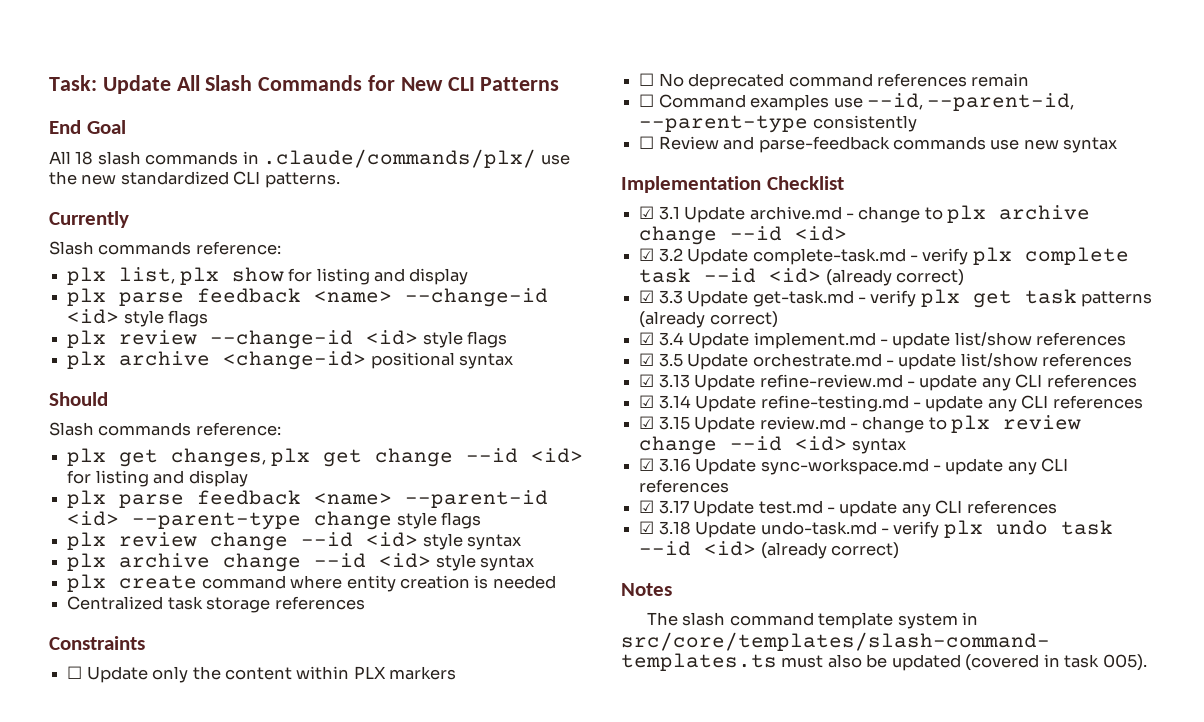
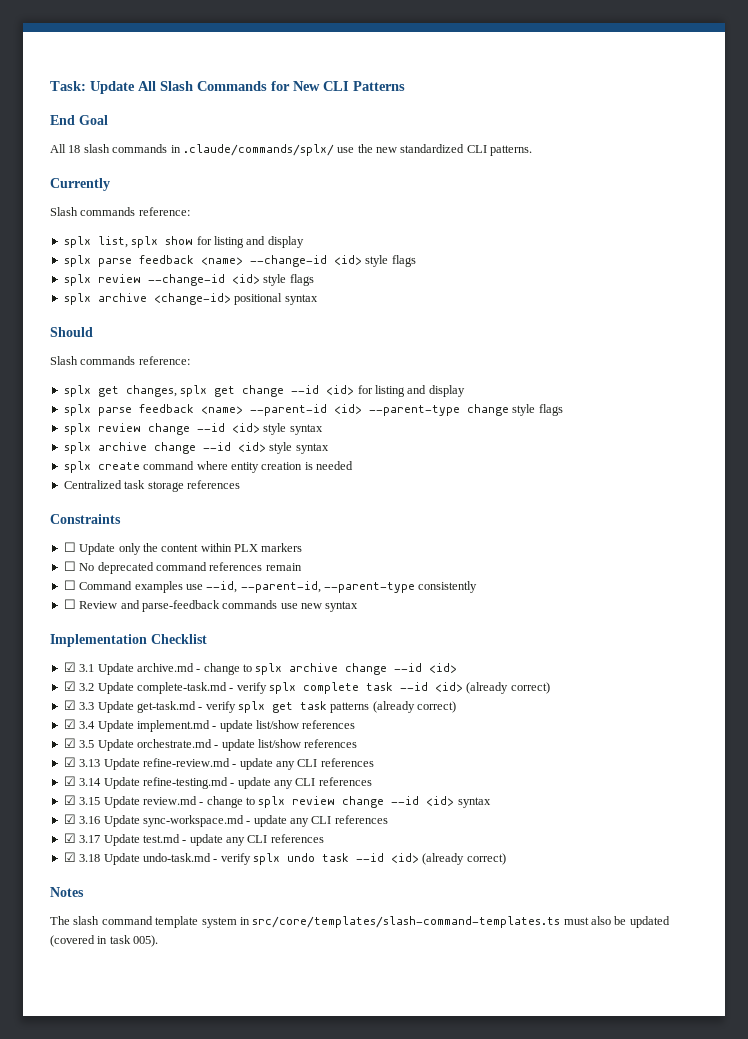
- All 18 slash commands in .claude/commands/plx/ use the new standardized CLI patterns.
+ All 18 slash commands in .claude/commands/splx/ use the new standardized CLI patterns.
- plx list, plx show for listing and display
+ splx list, splx show for listing and display
- plx parse feedback <name> --change-id <id> style flags
+ splx parse feedback <name> --change-id <id> style flags
- plx review --change-id <id> style flags
+ splx review --change-id <id> style flags
- plx archive <change-id> positional syntax
+ splx archive <change-id> positional syntax
- plx get changes, plx get change --id <id> for listing and display
+ splx get changes, splx get change --id <id> for listing and display
- plx parse feedback <name> --parent-id <id> --parent-type change style flags
+ splx parse feedback <name> --parent-id <id> --parent-type change style flags
- plx review change --id <id> style syntax
+ splx review change --id <id> style syntax
- plx archive change --id <id> style syntax
+ splx archive change --id <id> style syntax
- plx create command where entity creation is needed
+ splx create command where entity creation is needed
- ☑ 3.1 Update archive.md - change to plx archive change --id <id>
+ ☑ 3.1 Update archive.md - change to splx archive change --id <id>
- ☑ 3.2 Update complete-task.md - verify plx complete task --id <id> (already correct)
+ ☑ 3.2 Update complete-task.md - verify splx complete task --id <id> (already correct)
- ☑ 3.3 Update get-task.md - verify plx get task patterns (already correct)
+ ☑ 3.3 Update get-task.md - verify splx get task patterns (already correct)
- ☑ 3.15 Update review.md - change to plx review change --id <id> syntax
+ ☑ 3.15 Update review.md - change to splx review change --id <id> syntax
- ☑ 3.18 Update undo-task.md - verify plx undo task --id <id> (already correct)
+ ☑ 3.18 Update undo-task.md - verify splx undo task --id <id> (already correct)

